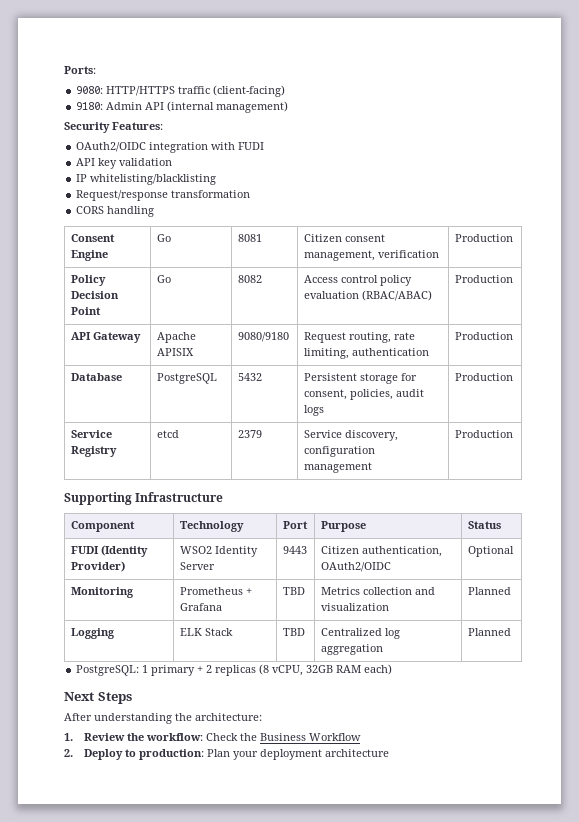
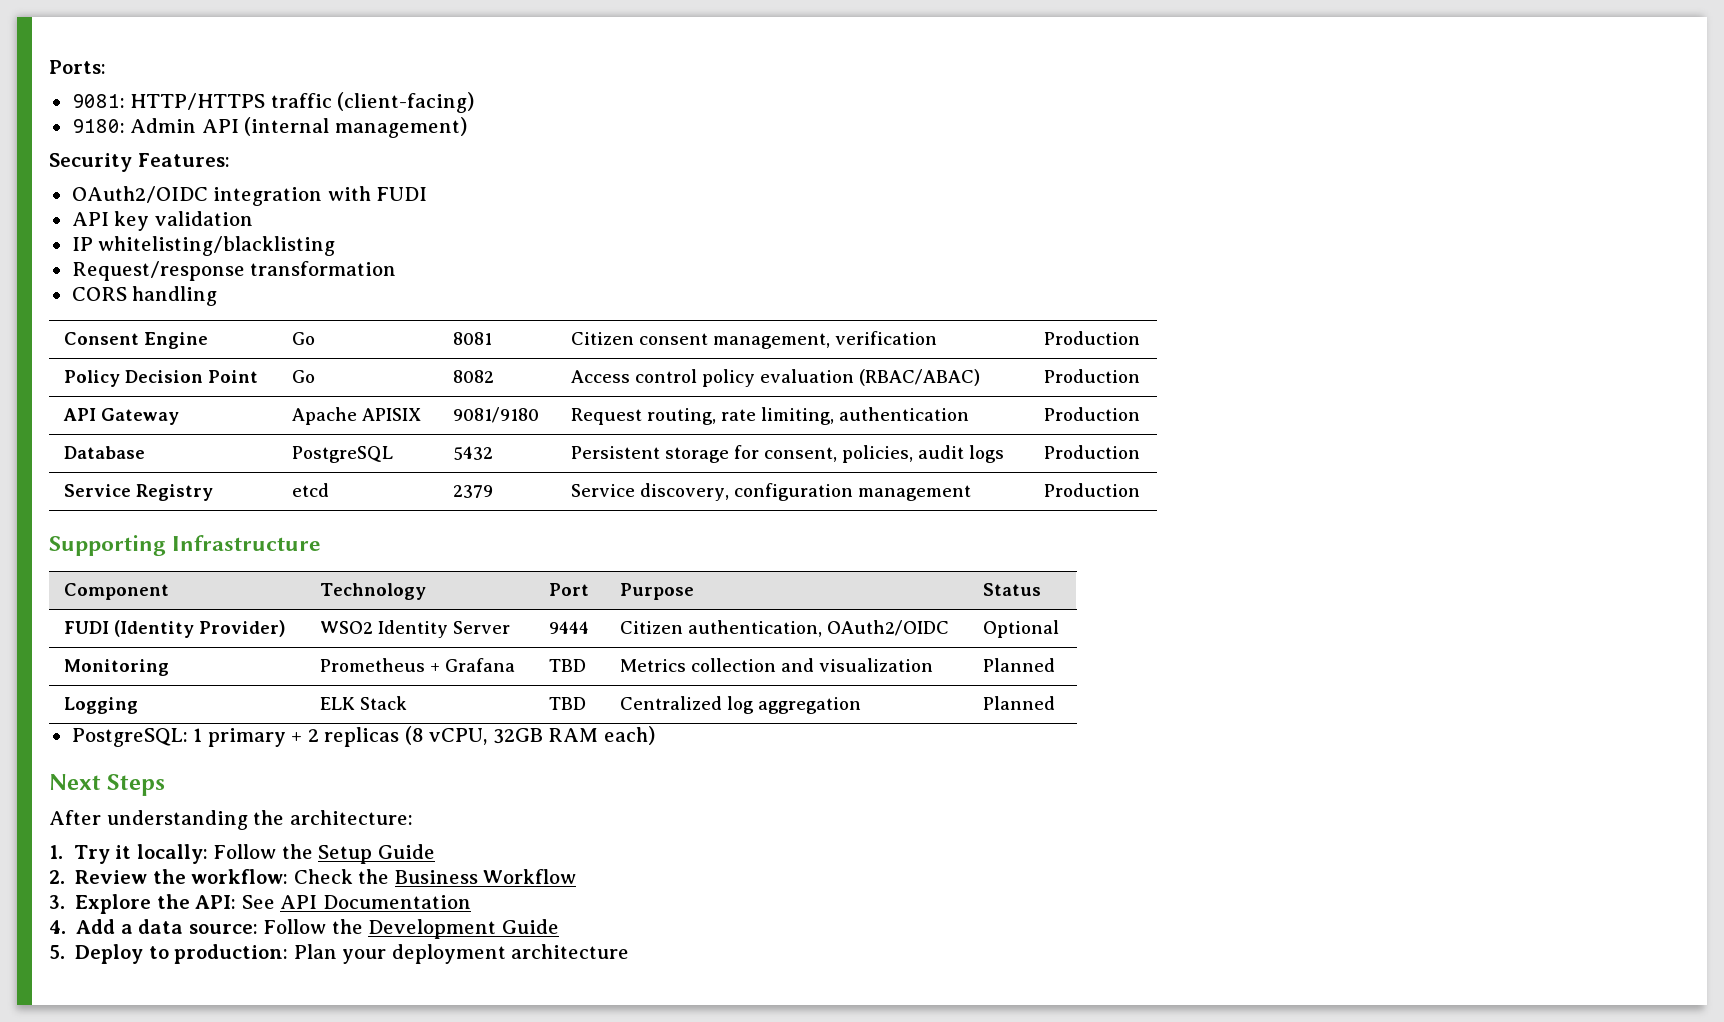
- 9080: HTTP/HTTPS traffic (client-facing)
+ 9081: HTTP/HTTPS traffic (client-facing)
- API Gateway | Apache APISIX | 9080/9180 | Request routing, rate limiting, authentication | Production
+ API Gateway | Apache APISIX | 9081/9180 | Request routing, rate limiting, authentication | Production
- FUDI (Identity Provider) | WSO2 Identity Server | 9443 | Citizen authentication, OAuth2/OIDC | Optional
+ FUDI (Identity Provider) | WSO2 Identity Server | 9444 | Citizen authentication, OAuth2/OIDC | Optional
- 1. Review the workflow: Check the Business Workflow
+ 1. Try it locally: Follow the Setup Guide
+ 2. Review the workflow: Check the Business Workflow
- 2. Deploy to production: Plan your deployment architecture
+ 3. Explore the API: See API Documentation
+ 4. Add a data source: Follow the Development Guide
+ 5. Deploy to production: Plan your deployment architecture

